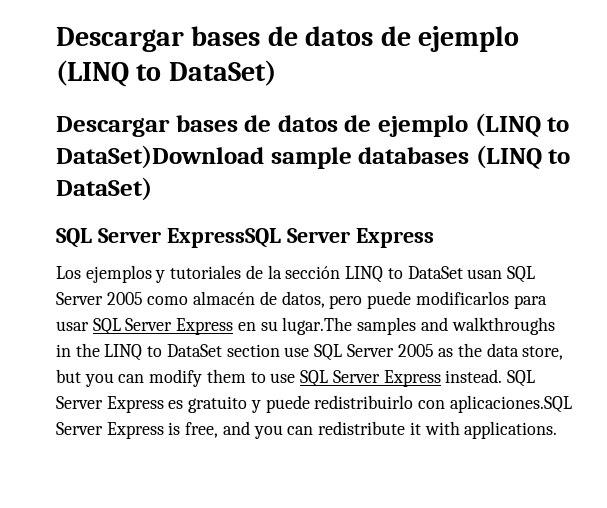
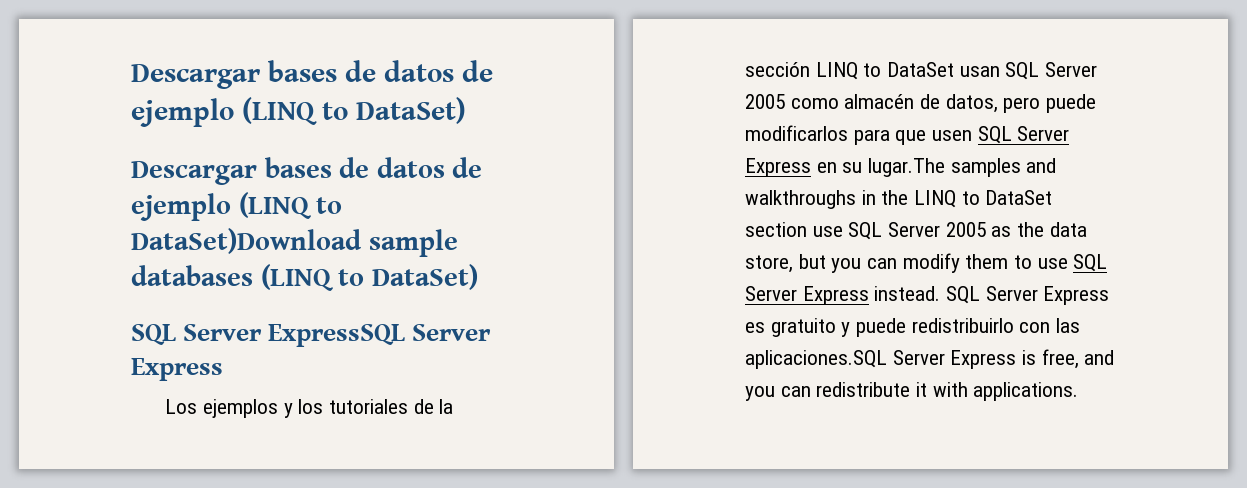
- Los ejemplos y tutoriales de la sección LINQ to DataSet usan SQL Server 2005 como almacén de datos, pero puede modificarlos para usar SQL Server Express en su lugar.The samples and walkthroughs in the LINQ to DataSet section use SQL Server 2005 as the data store, but you can modify them to use SQL Server Express instead.
+ Los ejemplos y los tutoriales de la sección LINQ to DataSet usan SQL Server 2005 como almacén de datos, pero puede modificarlos para que usen SQL Server Express en su lugar.The samples and walkthroughs in the LINQ to DataSet section use SQL Server 2005 as the data store, but you can modify them to use SQL Server Express instead.
- SQL Server Express es gratuito y puede redistribuirlo con aplicaciones.SQL Server Express is free, and you can redistribute it with applications.
+ SQL Server Express es gratuito y puede redistribuirlo con las aplicaciones.SQL Server Express is free, and you can redistribute it with applications.

